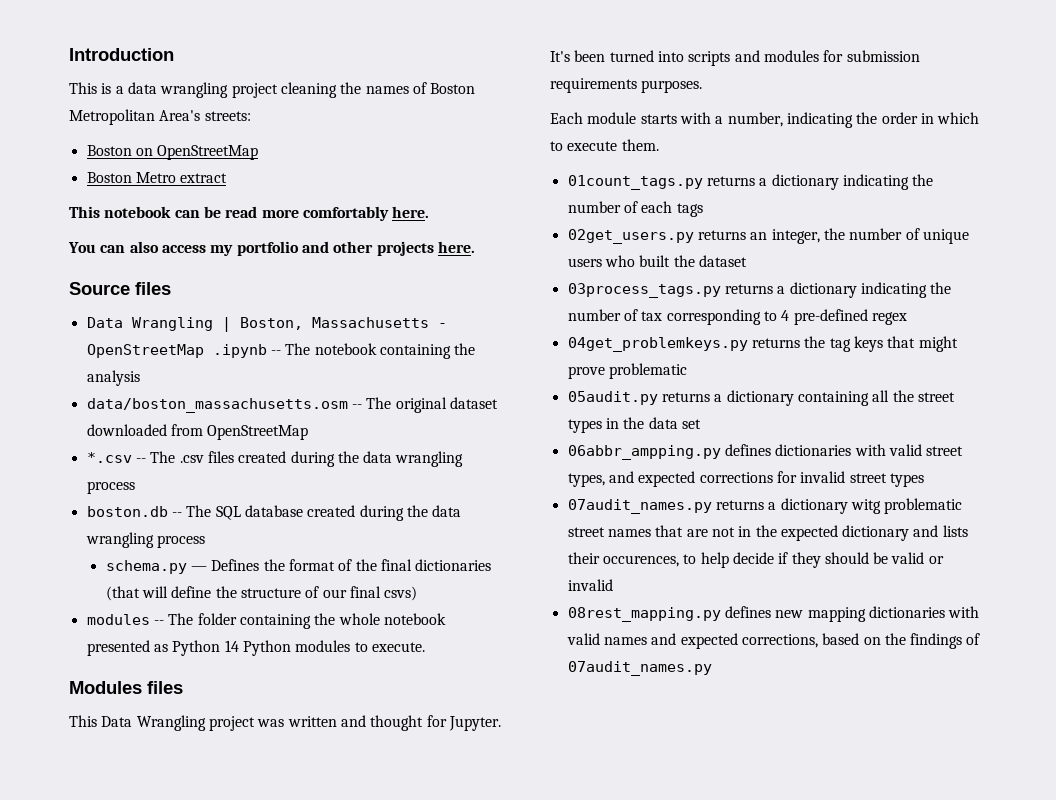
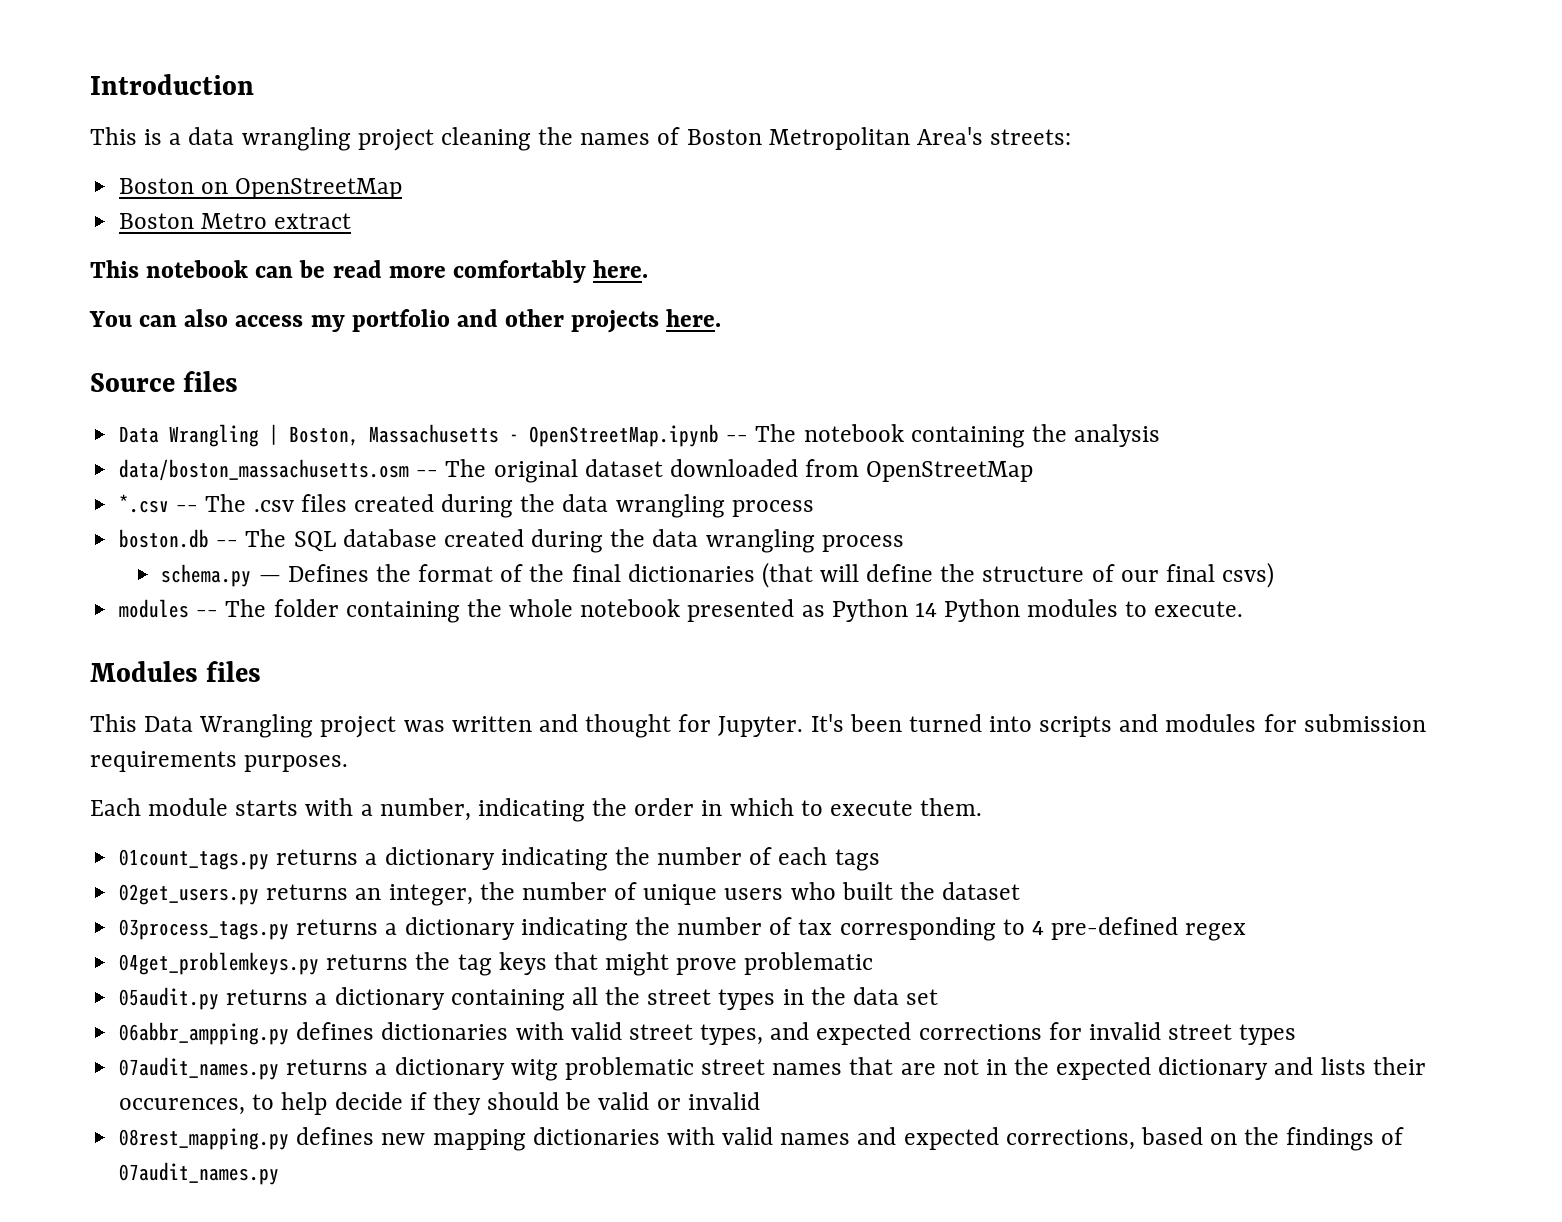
- Data Wrangling | Boston, Massachusetts - OpenStreetMap .ipynb -- The notebook containing the analysis
+ Data Wrangling | Boston, Massachusetts - OpenStreetMap.ipynb -- The notebook containing the analysis

